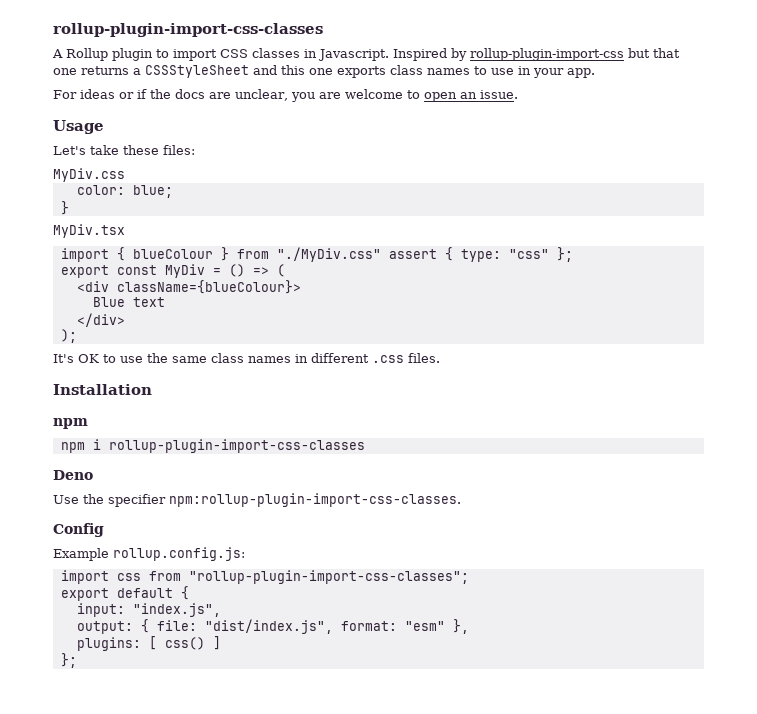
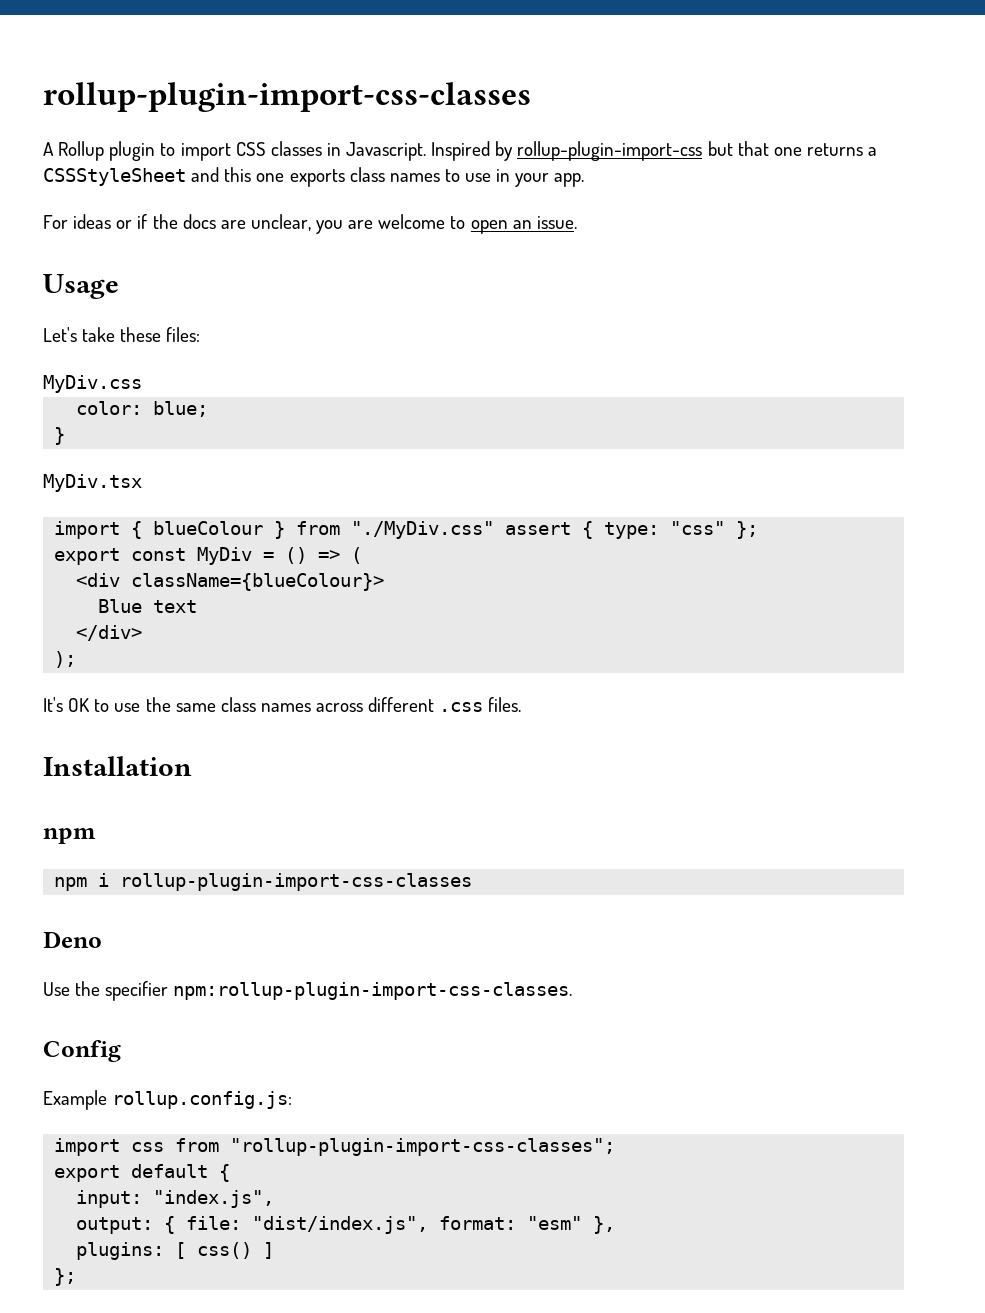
- It's OK to use the same class names in different .css files.
+ It's OK to use the same class names across different .css files.

